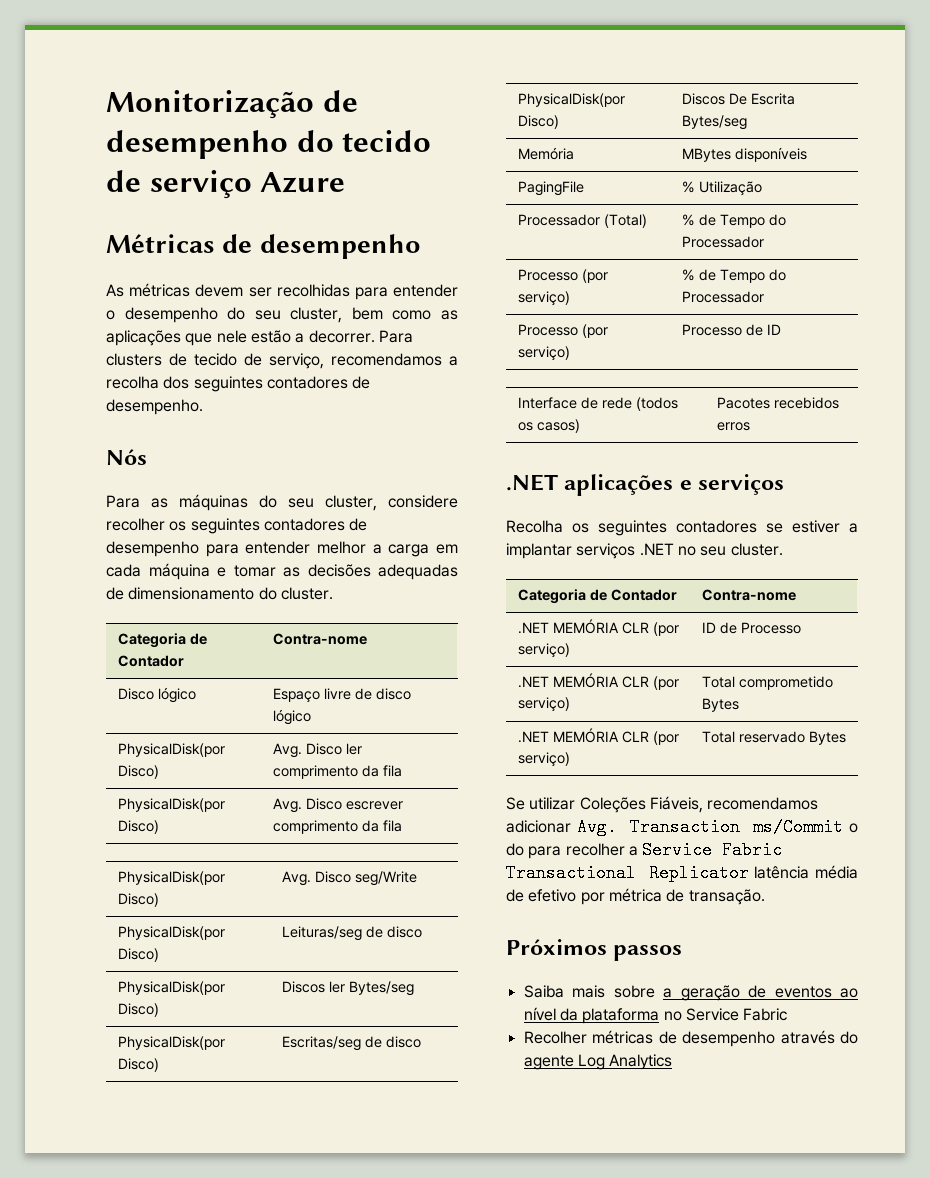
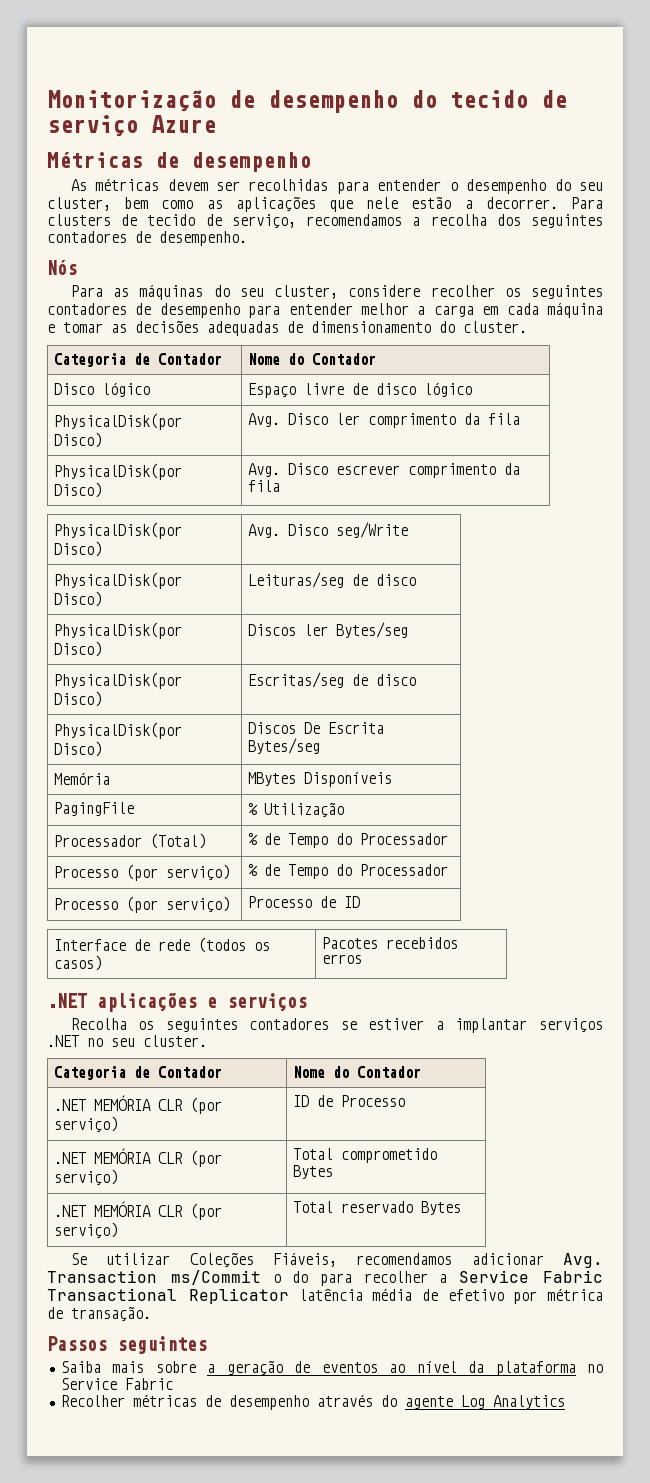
  Para as máquinas do seu cluster, considere recolher os seguintes contadores de desempenho para entender melhor a carga em cada máquina e tomar as decisões adequadas de dimensionamento do cluster.
- Categoria de Contador | Contra-nome
+ Categoria de Contador | Nome do Contador
- Memória | MBytes disponíveis
+ Memória | MBytes Disponíveis
  Recolha os seguintes contadores se estiver a implantar serviços .NET no seu cluster.
- Categoria de Contador | Contra-nome
+ Categoria de Contador | Nome do Contador
- Próximos passos
+ Passos seguintes

